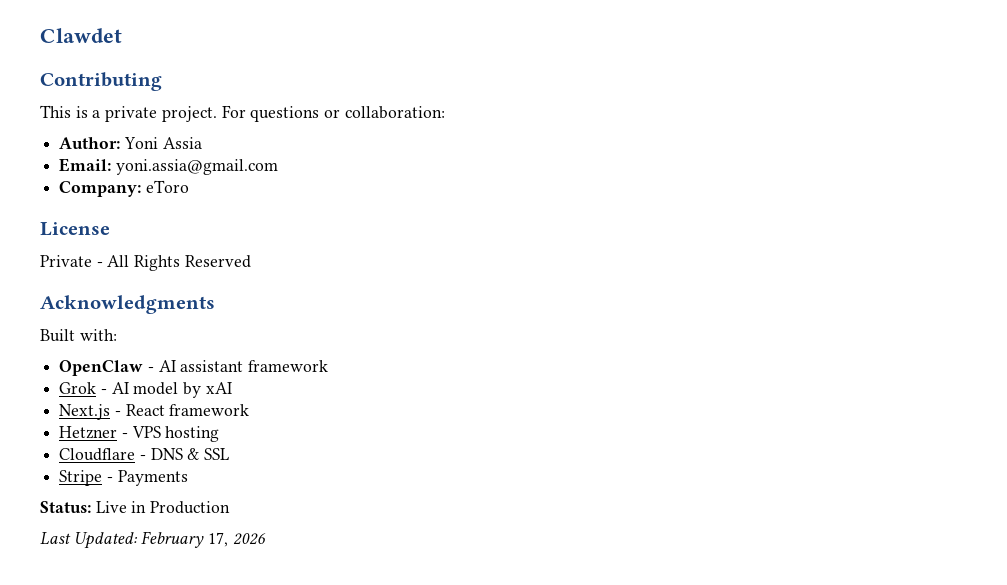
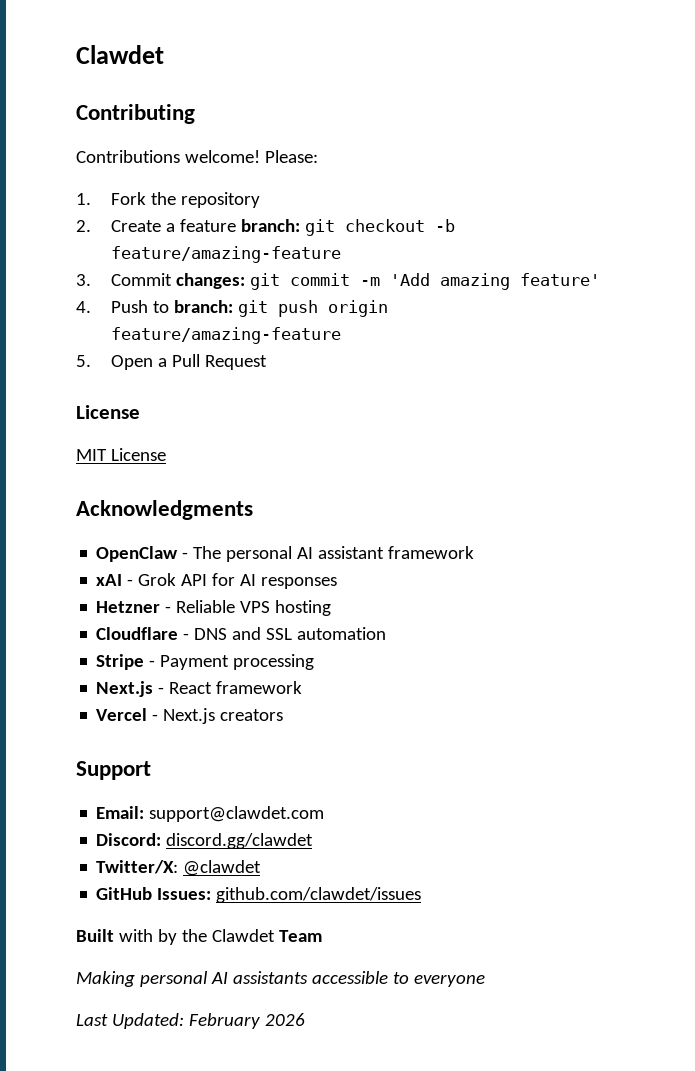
- This is a private project. For questions or collaboration:
- Author: Yoni Assia
- Email: yoni.assia@gmail.com
- Company: eToro
+ Contributions welcome! Please:
+ 1. Fork the repository
+ 2. Create a feature branch: git checkout -b feature/amazing-feature
+ 3. Commit changes: git commit -m 'Add amazing feature'
+ 4. Push to branch: git push origin feature/amazing-feature
+ 5. Open a Pull Request
  License
- Private - All Rights Reserved
+ MIT License
- Built with:
- OpenClaw - AI assistant framework
+ OpenClaw - The personal AI assistant framework
- Grok - AI model by xAI
+ xAI - Grok API for AI responses
+ Hetzner - Reliable VPS hosting
+ Cloudflare - DNS and SSL automation
+ Stripe - Payment processing
  Next.js - React framework
- Hetzner - VPS hosting
- Cloudflare - DNS & SSL
- Stripe - Payments
- Status: Live in Production
+ Vercel - Next.js creators
+ Support
+ Email: support@clawdet.com
+ Discord: discord.gg/clawdet
+ Twitter/X: @clawdet
+ GitHub Issues: github.com/clawdet/issues
+ Built with by the Clawdet Team
+ Making personal AI assistants accessible to everyone
- Last Updated: February 17, 2026
+ Last Updated: February 2026

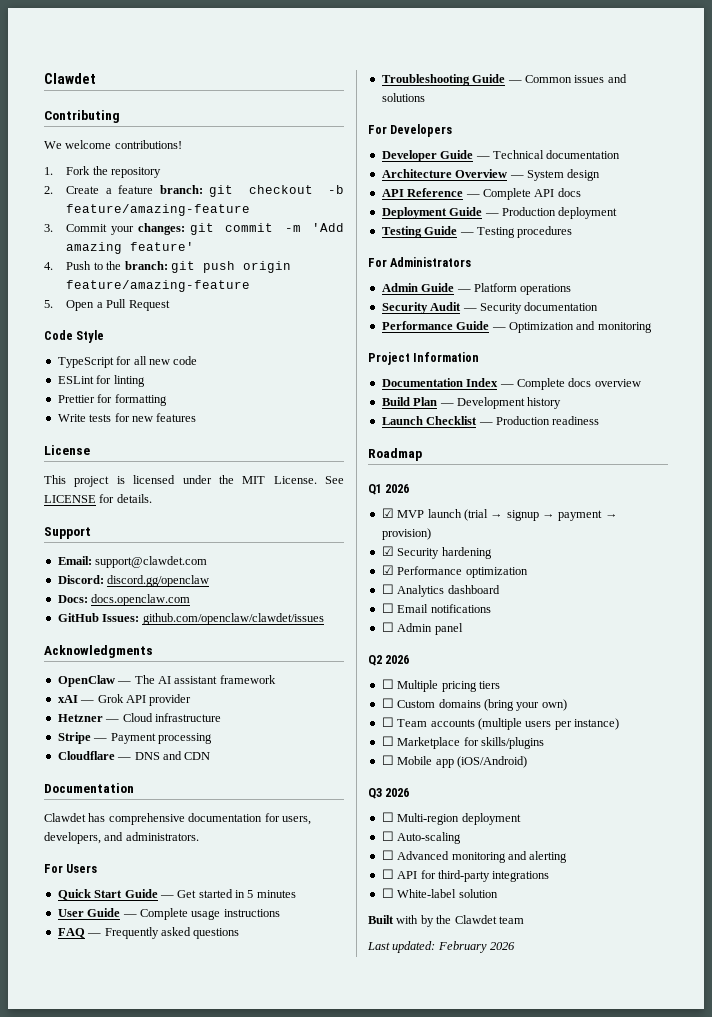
- Contributions welcome! Please:
+ We welcome contributions!
- 3. Commit changes: git commit -m 'Add amazing feature'
+ 3. Commit your changes: git commit -m 'Add amazing feature'
- 4. Push to branch: git push origin feature/amazing-feature
+ 4. Push to the branch: git push origin feature/amazing-feature
  5. Open a Pull Request
+ Code Style
+ TypeScript for all new code
+ ESLint for linting
+ Prettier for formatting
+ Write tests for new features
  License
- MIT License
- Acknowledgments
- OpenClaw - The personal AI assistant framework
- xAI - Grok API for AI responses
- Hetzner - Reliable VPS hosting
- Cloudflare - DNS and SSL automation
- Stripe - Payment processing
- Next.js - React framework
- Vercel - Next.js creators
+ This project is licensed under the MIT License. See LICENSE for details.
- Discord: discord.gg/clawdet
- Twitter/X: @clawdet
+ Discord: discord.gg/openclaw
+ Docs: docs.openclaw.com
- GitHub Issues: github.com/clawdet/issues
+ GitHub Issues: github.com/openclaw/clawdet/issues
+ Acknowledgments
+ OpenClaw — The AI assistant framework
+ xAI — Grok API provider
+ Hetzner — Cloud infrastructure
+ Stripe — Payment processing
+ Cloudflare — DNS and CDN
+ Documentation
+ Clawdet has comprehensive documentation for users, developers, and administrators.
+ For Users
+ Quick Start Guide — Get started in 5 minutes
+ User Guide — Complete usage instructions
+ FAQ — Frequently asked questions
+ Troubleshooting Guide — Common issues and solutions
+ For Developers
+ Developer Guide — Technical documentation
+ Architecture Overview — System design
+ API Reference — Complete API docs
+ Deployment Guide — Production deployment
+ Testing Guide — Testing procedures
+ For Administrators
+ Admin Guide — Platform operations
+ Security Audit — Security documentation
+ Performance Guide — Optimization and monitoring
+ Project Information
+ Documentation Index — Complete docs overview
+ Build Plan — Development history
+ Launch Checklist — Production readiness
+ Roadmap
+ Q1 2026
+ ☑ MVP launch (trial → signup → payment → provision)
+ ☑ Security hardening
+ ☑ Performance optimization
+ ☐ Analytics dashboard
+ ☐ Email notifications
+ ☐ Admin panel
+ Q2 2026
+ ☐ Multiple pricing tiers
+ ☐ Custom domains (bring your own)
+ ☐ Team accounts (multiple users per instance)
+ ☐ Marketplace for skills/plugins
+ ☐ Mobile app (iOS/Android)
+ Q3 2026
+ ☐ Multi-region deployment
+ ☐ Auto-scaling
+ ☐ Advanced monitoring and alerting
+ ☐ API for third-party integrations
+ ☐ White-label solution
- Built with by the Clawdet Team
- Making personal AI assistants accessible to everyone
+ Built with by the Clawdet team
- Last Updated: February 2026
+ Last updated: February 2026

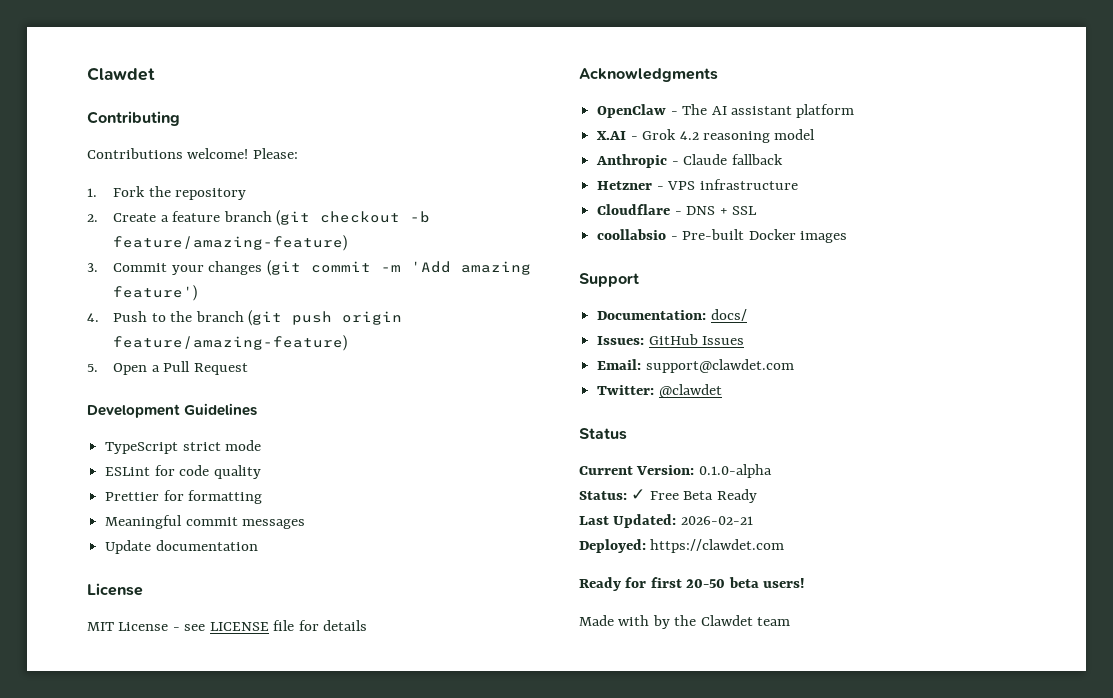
- We welcome contributions!
+ Contributions welcome! Please:
- 2. Create a feature branch: git checkout -b feature/amazing-feature
+ 2. Create a feature branch (git checkout -b feature/amazing-feature)
- 3. Commit your changes: git commit -m 'Add amazing feature'
+ 3. Commit your changes (git commit -m 'Add amazing feature')
- 4. Push to the branch: git push origin feature/amazing-feature
+ 4. Push to the branch (git push origin feature/amazing-feature)
- Code Style
+ Development Guidelines
- TypeScript for all new code
+ TypeScript strict mode
- ESLint for linting
+ ESLint for code quality
- Write tests for new features
+ Meaningful commit messages
+ Update documentation
  License
- This project is licensed under the MIT License. See LICENSE for details.
+ MIT License - see LICENSE file for details
+ Acknowledgments
+ OpenClaw - The AI assistant platform
+ X.AI - Grok 4.2 reasoning model
+ Anthropic - Claude fallback
+ Hetzner - VPS infrastructure
+ Cloudflare - DNS + SSL
+ coollabsio - Pre-built Docker images
  Support
+ Documentation: docs/
+ Issues: GitHub Issues
  Email: support@clawdet.com
- Discord: discord.gg/openclaw
- Docs: docs.openclaw.com
- GitHub Issues: github.com/openclaw/clawdet/issues
- Acknowledgments
- OpenClaw — The AI assistant framework
- xAI — Grok API provider
- Hetzner — Cloud infrastructure
- Stripe — Payment processing
- Cloudflare — DNS and CDN
- Documentation
- Clawdet has comprehensive documentation for users, developers, and administrators.
- For Users
- Quick Start Guide — Get started in 5 minutes
- User Guide — Complete usage instructions
- FAQ — Frequently asked questions
- Troubleshooting Guide — Common issues and solutions
- For Developers
- Developer Guide — Technical documentation
- Architecture Overview — System design
- API Reference — Complete API docs
- Deployment Guide — Production deployment
- Testing Guide — Testing procedures
- For Administrators
- Admin Guide — Platform operations
- Security Audit — Security documentation
- Performance Guide — Optimization and monitoring
- Project Information
- Documentation Index — Complete docs overview
- Build Plan — Development history
- Launch Checklist — Production readiness
- Roadmap
- Q1 2026
- ☑ MVP launch (trial → signup → payment → provision)
- ☑ Security hardening
- ☑ Performance optimization
- ☐ Analytics dashboard
- ☐ Email notifications
- ☐ Admin panel
- Q2 2026
- ☐ Multiple pricing tiers
- ☐ Custom domains (bring your own)
- ☐ Team accounts (multiple users per instance)
- ☐ Marketplace for skills/plugins
- ☐ Mobile app (iOS/Android)
- Q3 2026
- ☐ Multi-region deployment
- ☐ Auto-scaling
- ☐ Advanced monitoring and alerting
- ☐ API for third-party integrations
- ☐ White-label solution
- Built with by the Clawdet team
+ Twitter: @clawdet
+ Status
+ Current Version: 0.1.0-alpha
+ Status: ✓ Free Beta Ready
+ Last Updated: 2026-02-21
+ Deployed: https://clawdet.com
+ Ready for first 20-50 beta users!
+ Made with by the Clawdet team
- Last updated: February 2026

